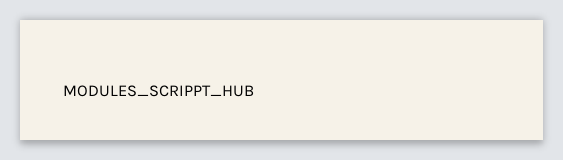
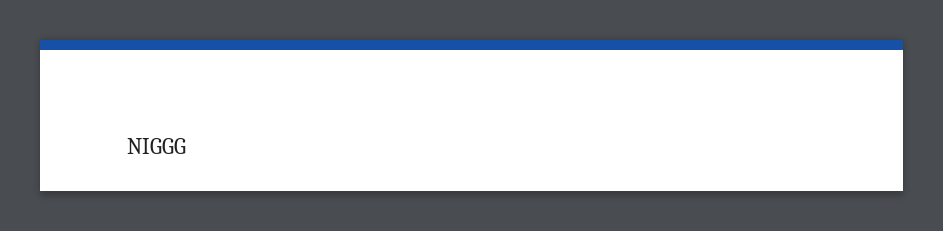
- MODULES_SCRIPPT_HUB
+ NIGGG

